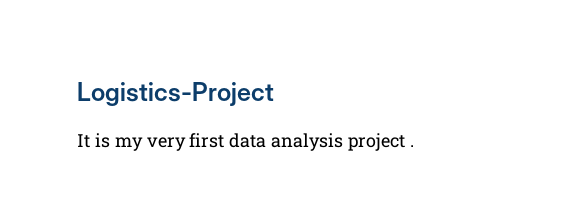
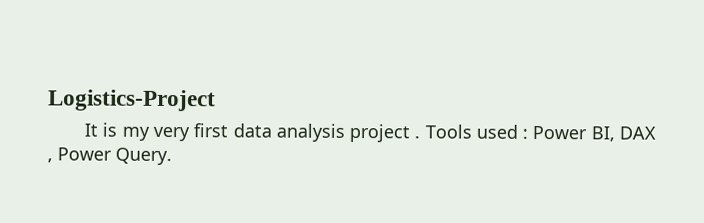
+ Tools used : Power BI, DAX , Power Query.

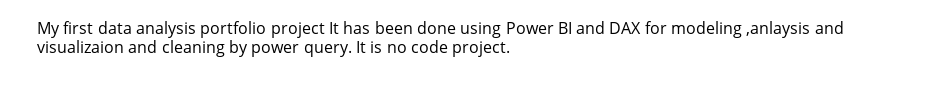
- Logistics-Project
- It is my very first data analysis project . Tools used : Power BI, DAX , Power Query.
+ My first data analysis portfolio project It has been done using Power BI and DAX for modeling ,anlaysis and visualizaion and cleaning by power query. It is no code project.

